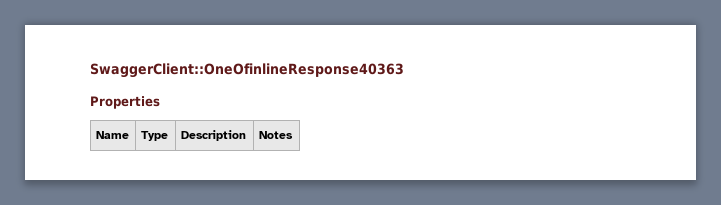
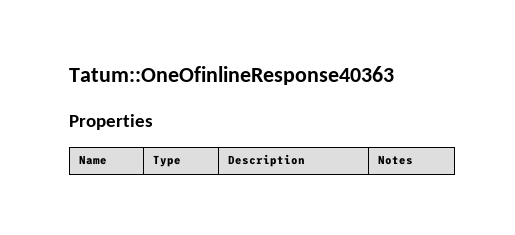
- SwaggerClient::OneOfinlineResponse40363
+ Tatum::OneOfinlineResponse40363

